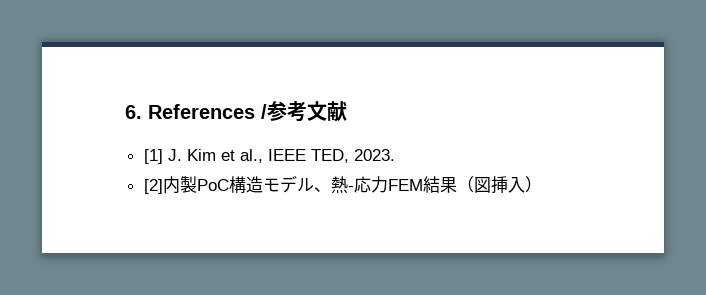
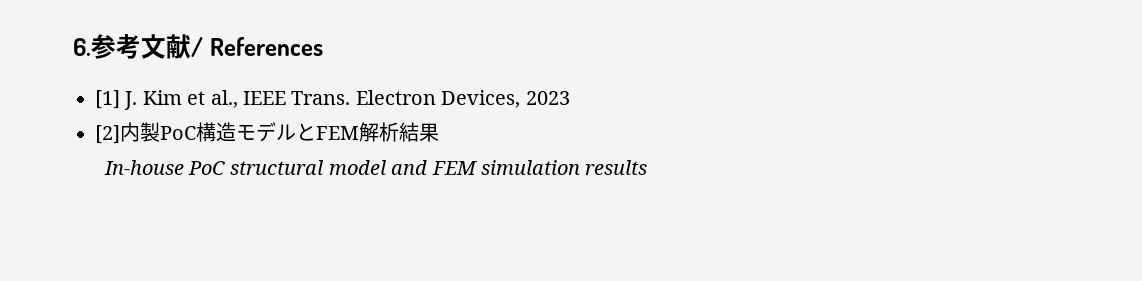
- 6. References /参考文献
+ 6.参考文献/ References
- [1] J. Kim et al., IEEE TED, 2023.
+ [1] J. Kim et al., IEEE Trans. Electron Devices, 2023
- [2]内製PoC構造モデル、熱-応力FEM結果（図挿入）
+ [2]内製PoC構造モデルとFEM解析結果
+ In-house PoC structural model and FEM simulation results

